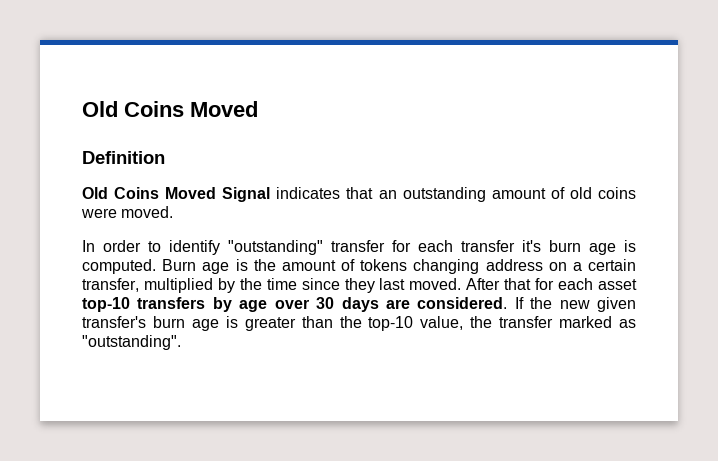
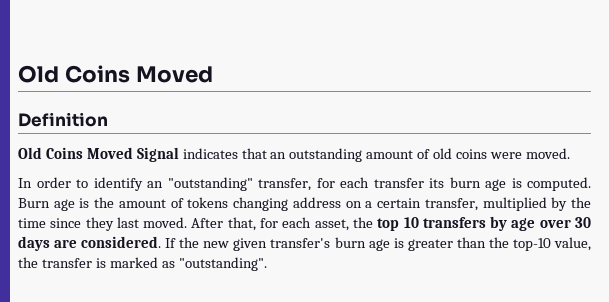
- In order to identify "outstanding" transfer for each transfer it's burn age is computed.
+ In order to identify an "outstanding" transfer, for each transfer its burn age is computed.
- After that for each asset top-10 transfers by age over 30 days are considered.
+ After that, for each asset, the top 10 transfers by age over 30 days are considered.
- If the new given transfer's burn age is greater than the top-10 value, the transfer marked as "outstanding".
+ If the new given transfer's burn age is greater than the top-10 value, the transfer is marked as "outstanding".

